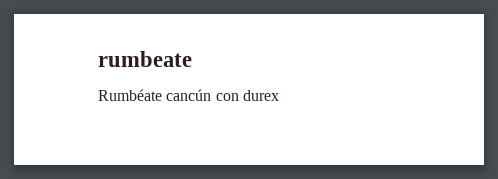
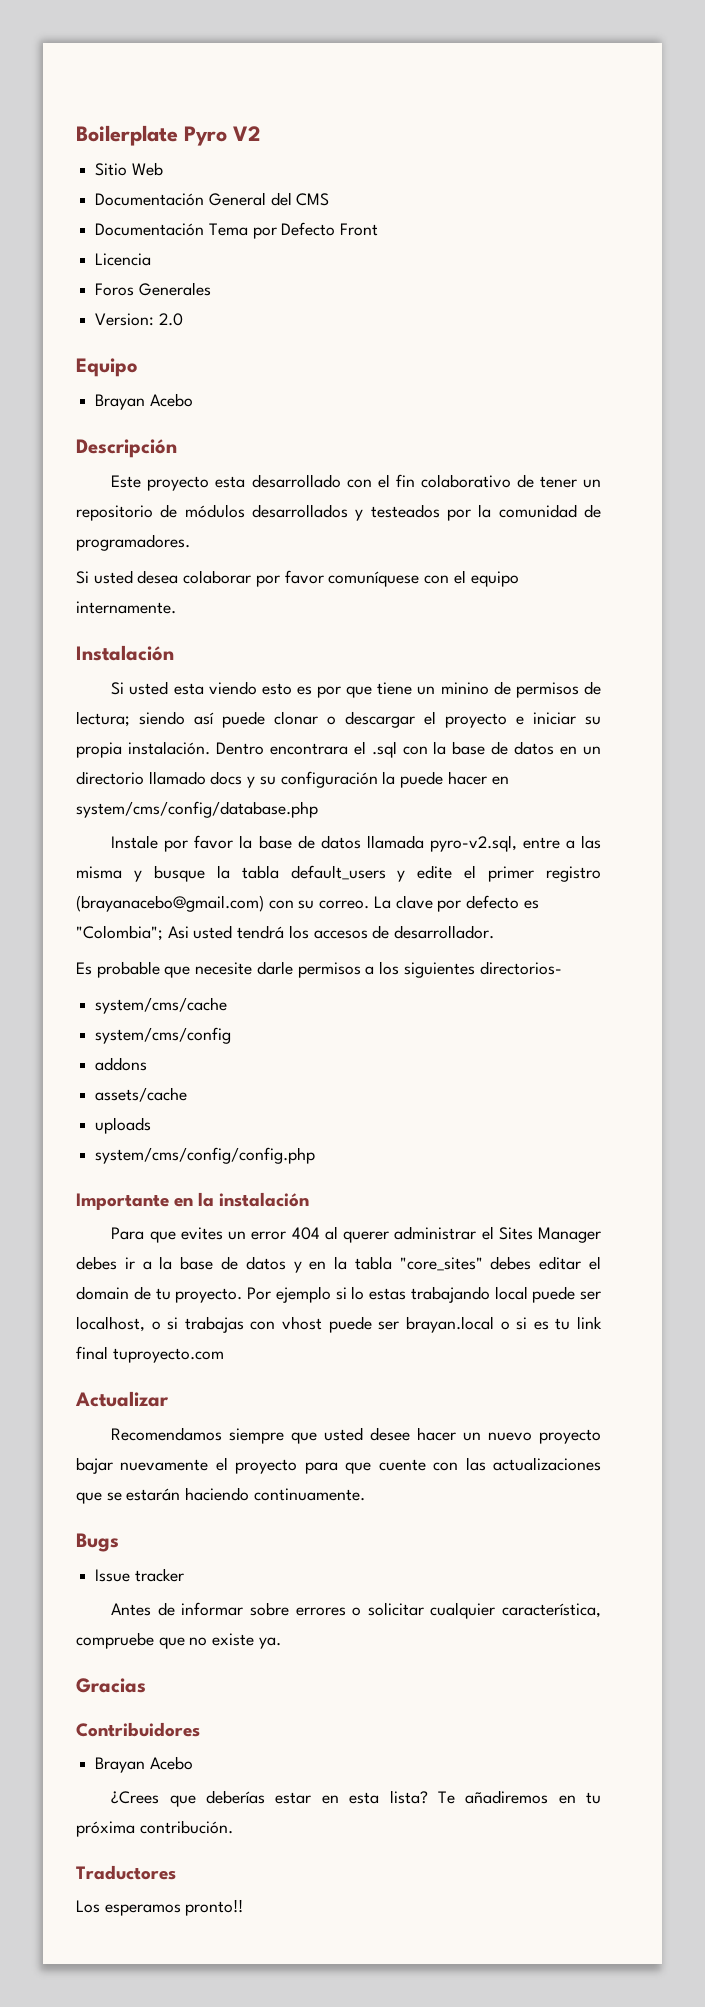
- rumbeate
- Rumbéate cancún con durex
+ Boilerplate Pyro V2
+ Sitio Web
+ Documentación General del CMS
+ Documentación Tema por Defecto Front
+ Licencia
+ Foros Generales
+ Version: 2.0
+ Equipo
+ Brayan Acebo
+ Descripción
+ Este proyecto esta desarrollado con el fin colaborativo de tener un repositorio de módulos desarrollados y testeados por la comunidad de programadores.
+ Si usted desea colaborar por favor comuníquese con el equipo internamente.
+ Instalación
+ Si usted esta viendo esto es por que tiene un minino de permisos de lectura; siendo así puede clonar o descargar el proyecto e iniciar su propia instalación. Dentro encontrara el .sql con la base de datos en un directorio llamado docs y su configuración la puede hacer en system/cms/config/database.php
+ Instale por favor la base de datos llamada pyro-v2.sql, entre a las misma y busque la tabla default_users y edite el primer registro (brayanacebo@gmail.com) con su correo. La clave por defecto es "Colombia"; Asi usted tendrá los accesos de desarrollador.
+ Es probable que necesite darle permisos a los siguientes directorios-
+ system/cms/cache
+ system/cms/config
+ addons
+ assets/cache
+ uploads
+ system/cms/config/config.php
+ Importante en la instalación
+ Para que evites un error 404 al querer administrar el Sites Manager debes ir a la base de datos y en la tabla "core_sites" debes editar el domain de tu proyecto. Por ejemplo si lo estas trabajando local puede ser localhost, o si trabajas con vhost puede ser brayan.local o si es tu link final tuproyecto.com
+ Actualizar
+ Recomendamos siempre que usted desee hacer un nuevo proyecto bajar nuevamente el proyecto para que cuente con las actualizaciones que se estarán haciendo continuamente.
+ Bugs
+ Issue tracker
+ Antes de informar sobre errores o solicitar cualquier característica, compruebe que no existe ya.
+ Gracias
+ Contribuidores
+ Brayan Acebo
+ ¿Crees que deberías estar en esta lista? Te añadiremos en tu próxima contribución.
+ Traductores
+ Los esperamos pronto!!

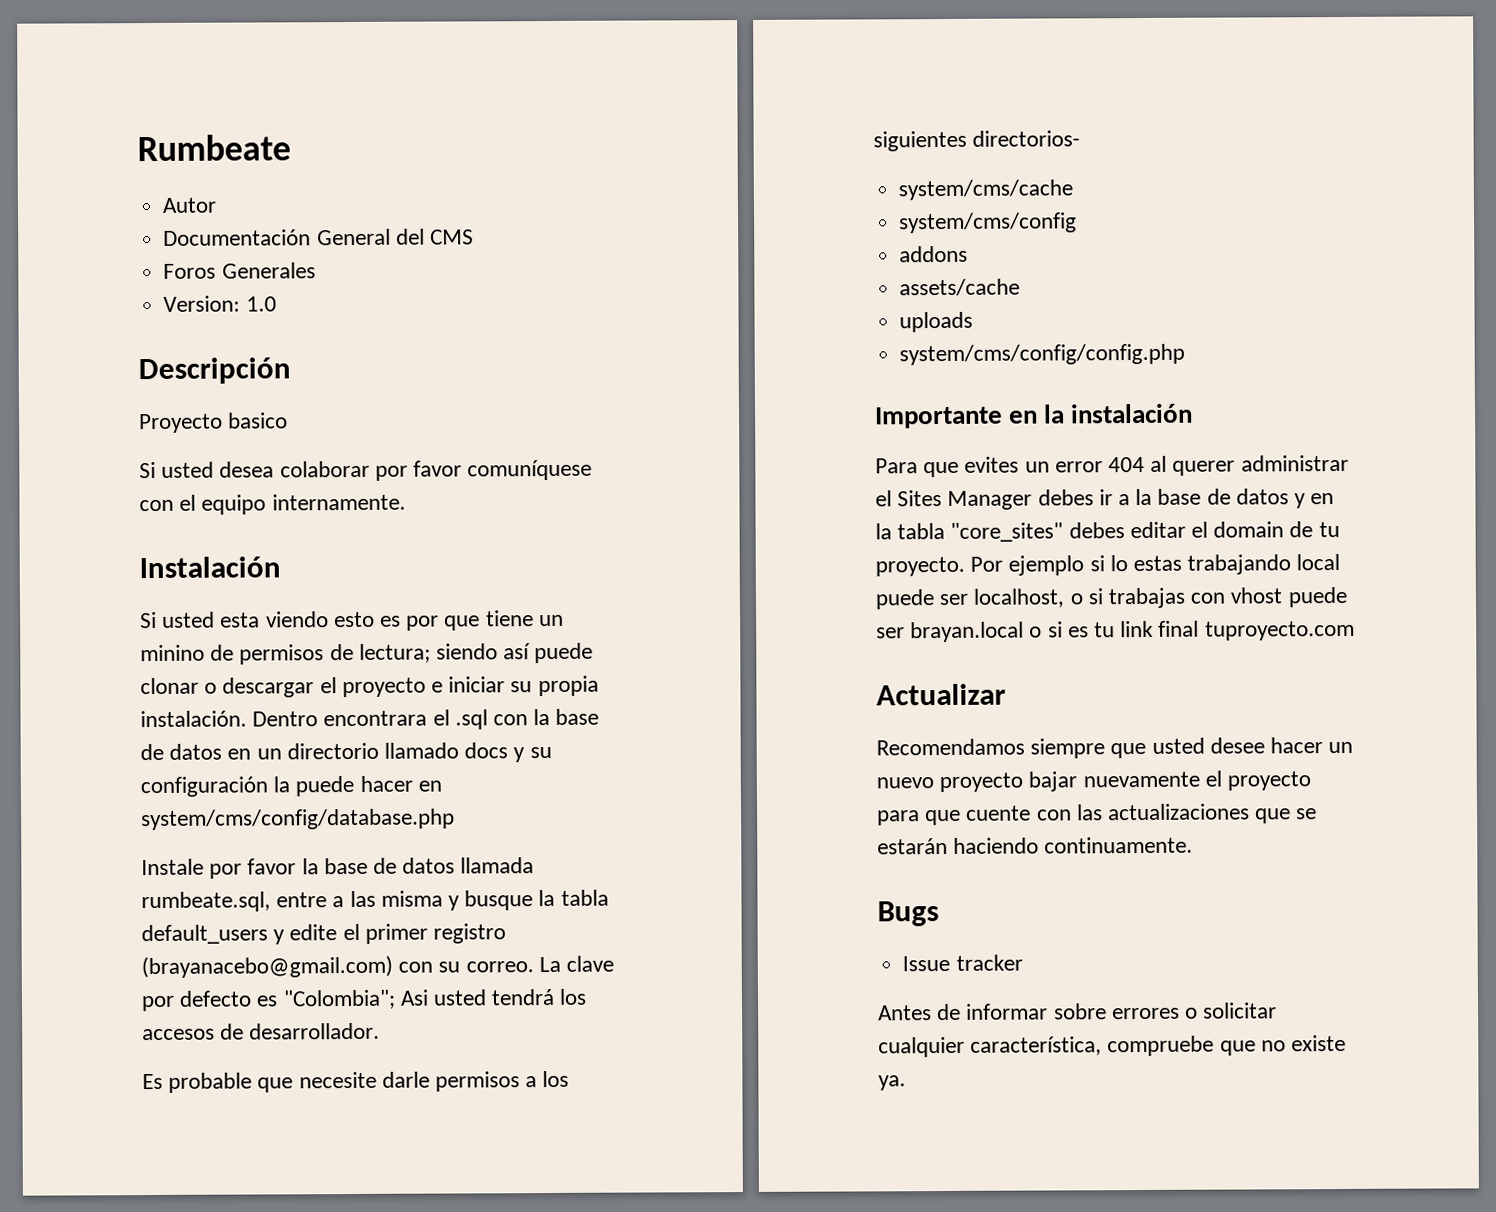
- Boilerplate Pyro V2
- Sitio Web
+ Rumbeate
+ Autor
- Documentación Tema por Defecto Front
- Licencia
  Foros Generales
- Version: 2.0
- Equipo
- Brayan Acebo
+ Version: 1.0
  Descripción
- Este proyecto esta desarrollado con el fin colaborativo de tener un repositorio de módulos desarrollados y testeados por la comunidad de programadores.
+ Proyecto basico
- Instale por favor la base de datos llamada pyro-v2.sql, entre a las misma y busque la tabla default_users y edite el primer registro (brayanacebo@gmail.com) con su correo.
+ Instale por favor la base de datos llamada rumbeate.sql, entre a las misma y busque la tabla default_users y edite el primer registro (brayanacebo@gmail.com) con su correo.
- Gracias
- Contribuidores
- Brayan Acebo
- ¿Crees que deberías estar en esta lista? Te añadiremos en tu próxima contribución.
- Traductores
- Los esperamos pronto!!

